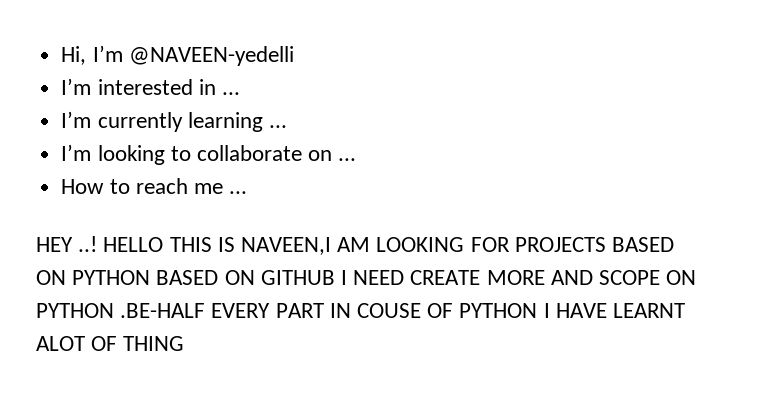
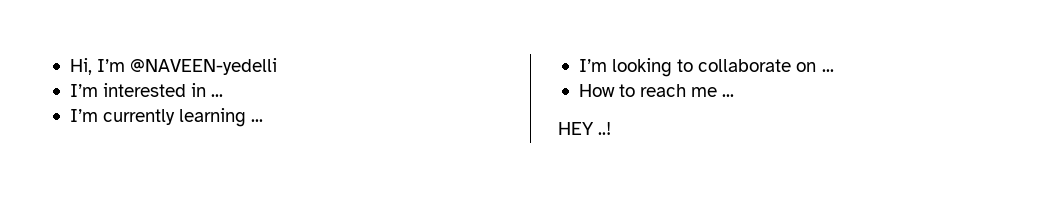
- HELLO THIS IS NAVEEN,I AM LOOKING FOR PROJECTS BASED ON PYTHON BASED ON GITHUB I NEED CREATE MORE AND SCOPE ON PYTHON .BE-HALF EVERY PART IN COUSE OF PYTHON I HAVE LEARNT ALOT OF THING

